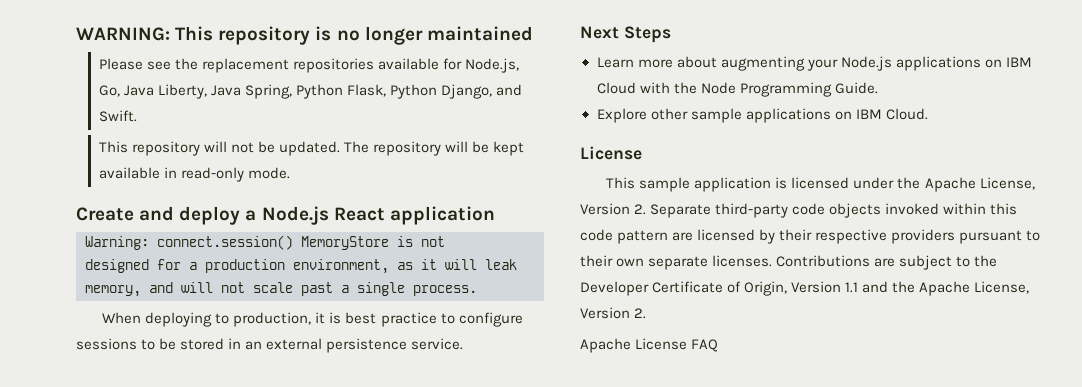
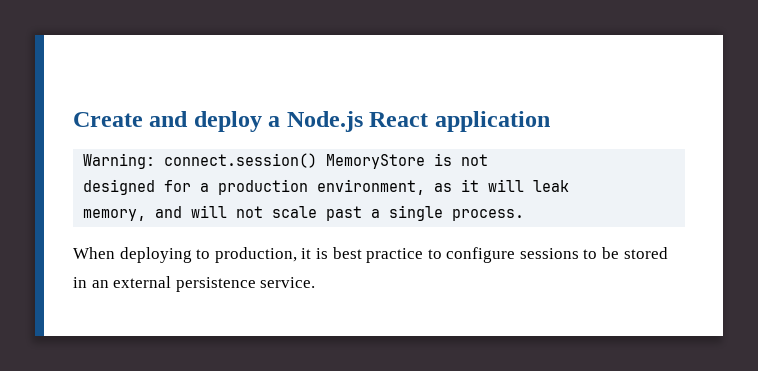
- WARNING: This repository is no longer maintained
- Please see the replacement repositories available for Node.js, Go, Java Liberty, Java Spring, Python Flask, Python Django, and Swift.
- This repository will not be updated. The repository will be kept available in read-only mode.
- Next Steps
- Learn more about augmenting your Node.js applications on IBM Cloud with the Node Programming Guide.
- Explore other sample applications on IBM Cloud.
- License
- This sample application is licensed under the Apache License, Version 2. Separate third-party code objects invoked within this code pattern are licensed by their respective providers pursuant to their own separate licenses. Contributions are subject to the Developer Certificate of Origin, Version 1.1 and the Apache License, Version 2.
- Apache License FAQ

